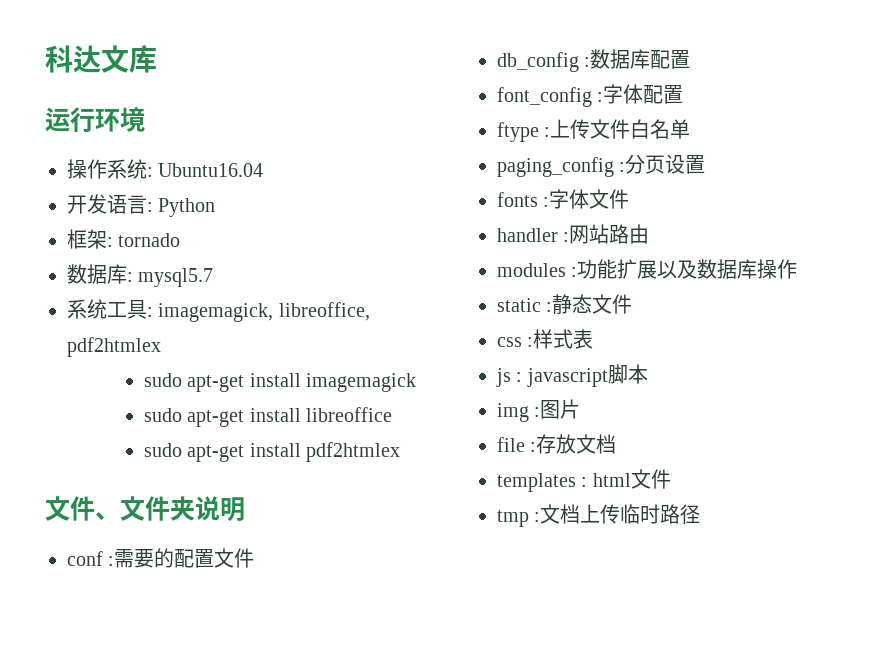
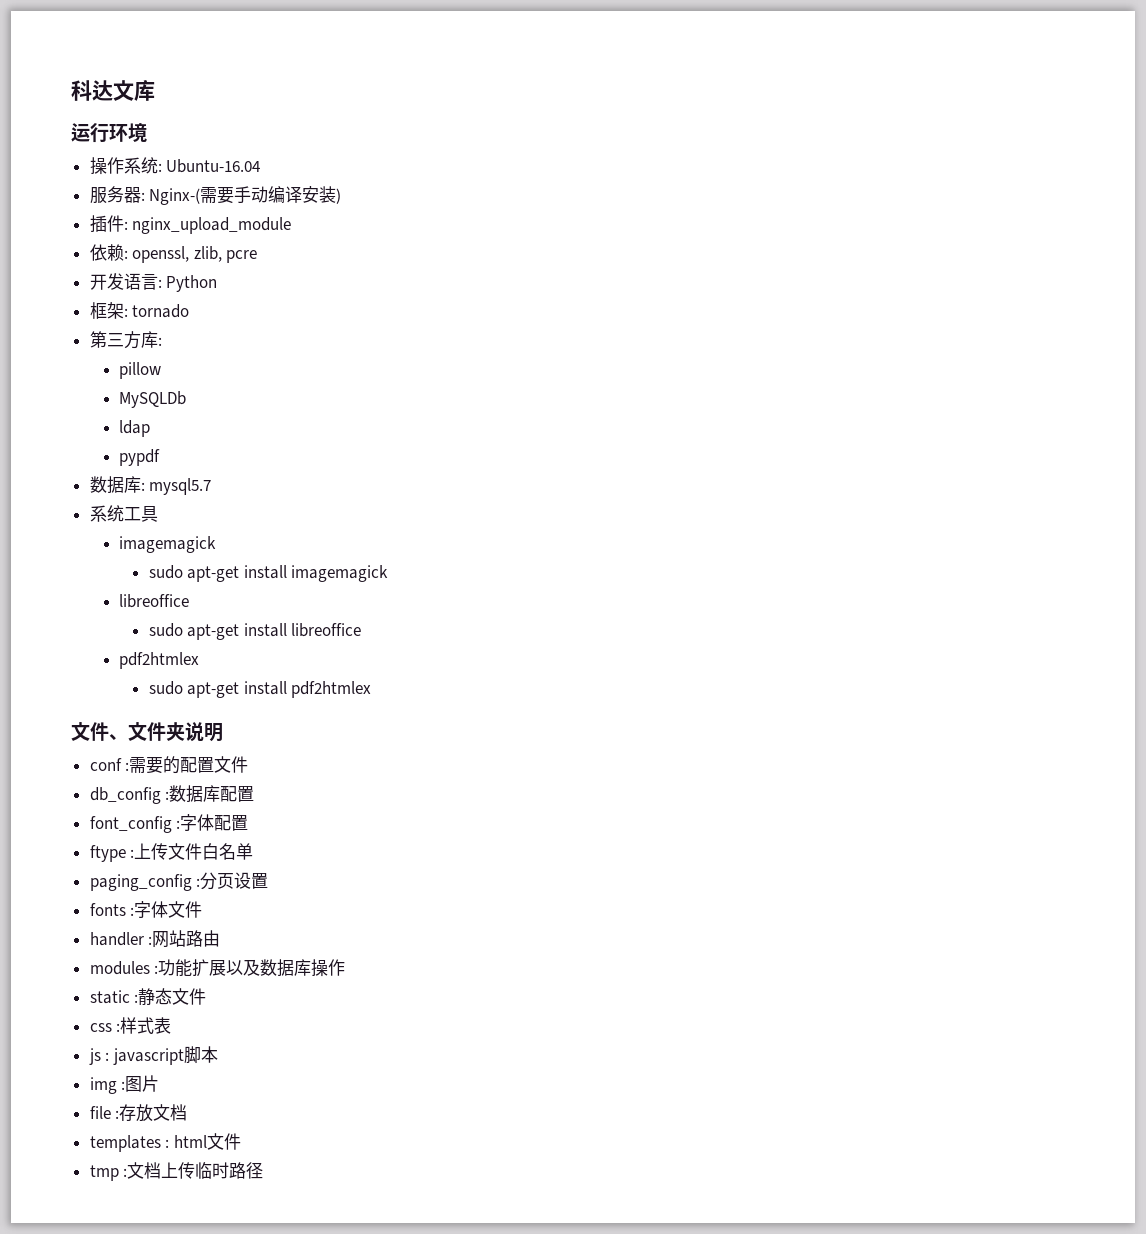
- 操作系统: Ubuntu16.04
+ 操作系统: Ubuntu-16.04
+ 服务器: Nginx-(需要手动编译安装)
+ 插件: nginx_upload_module
+ 依赖: openssl, zlib, pcre
+ 第三方库:
+ pillow
+ MySQLDb
+ ldap
+ pypdf
- 系统工具: imagemagick, libreoffice, pdf2htmlex
+ 系统工具
+ imagemagick
  sudo apt-get install imagemagick
+ libreoffice
  sudo apt-get install libreoffice
+ pdf2htmlex

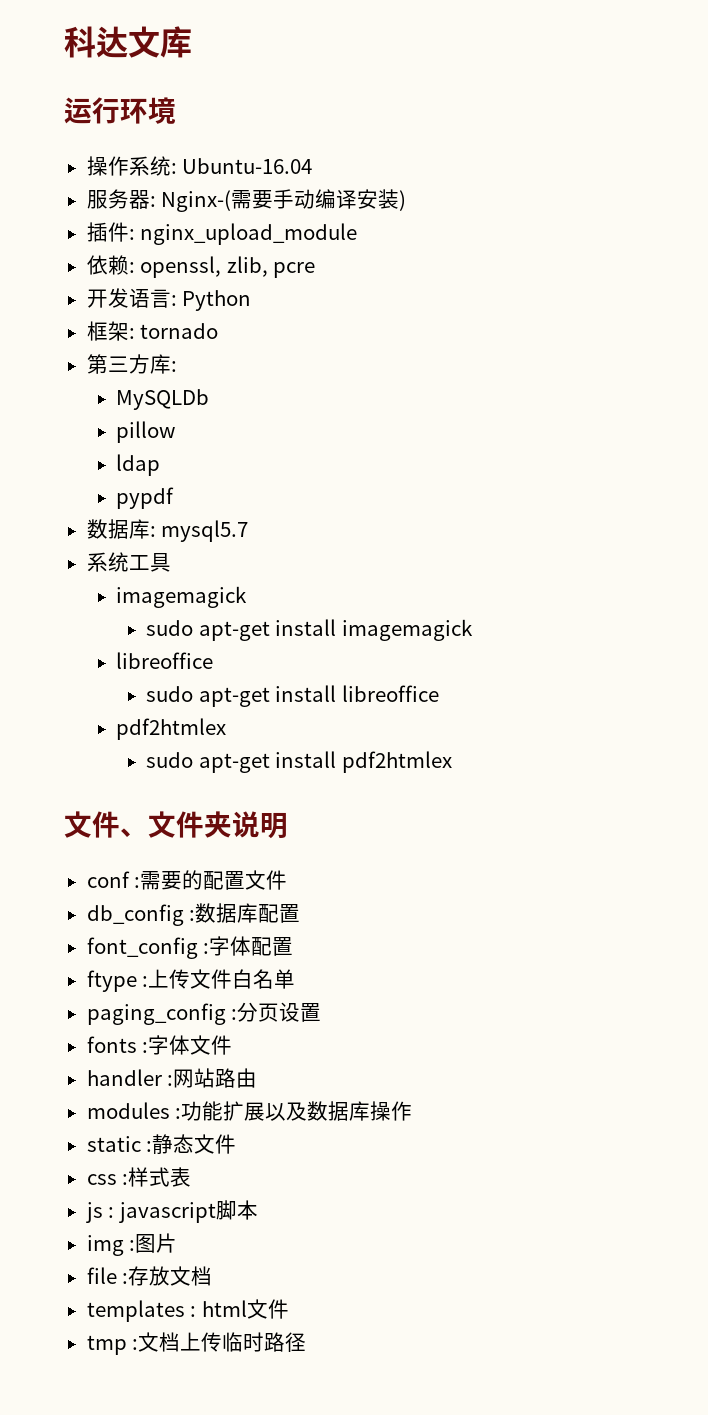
+ MySQLDb
- MySQLDb

